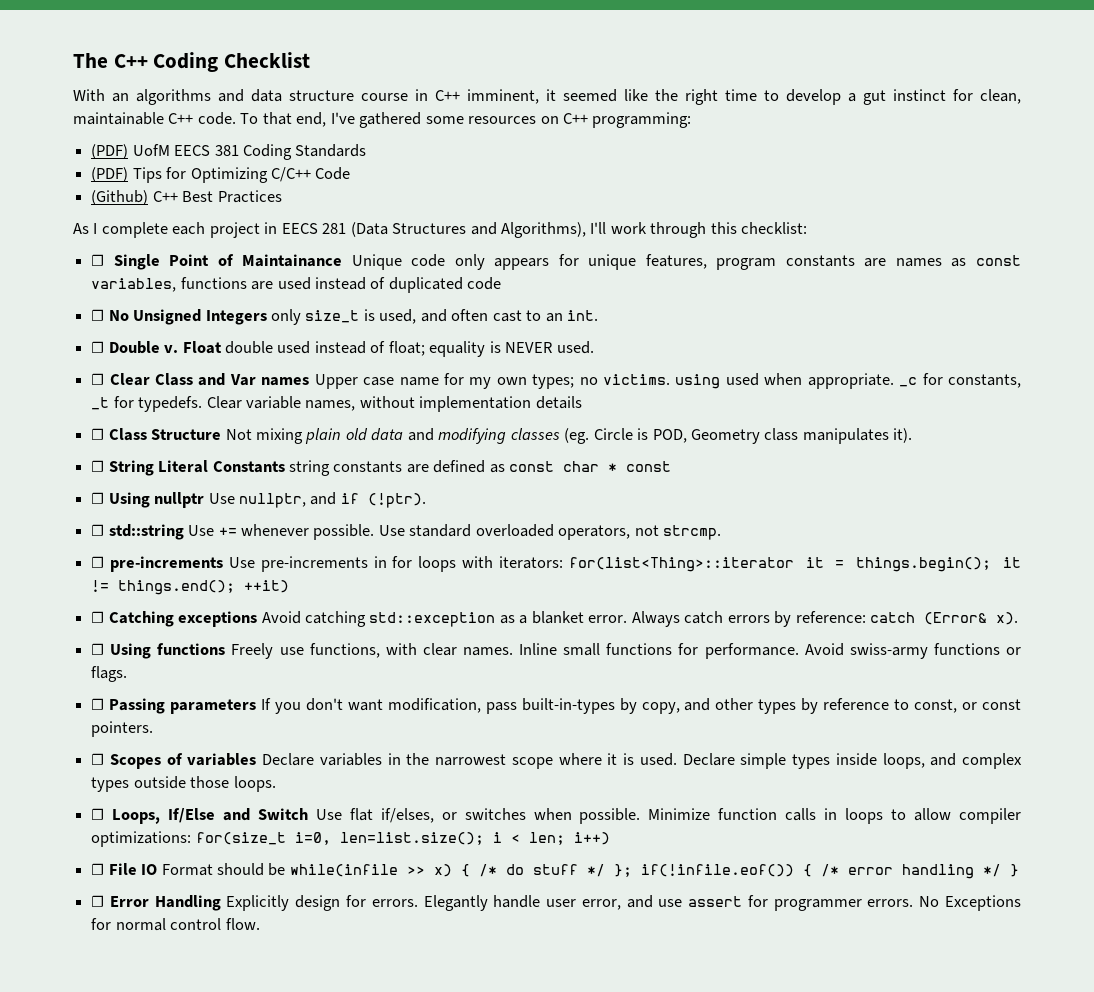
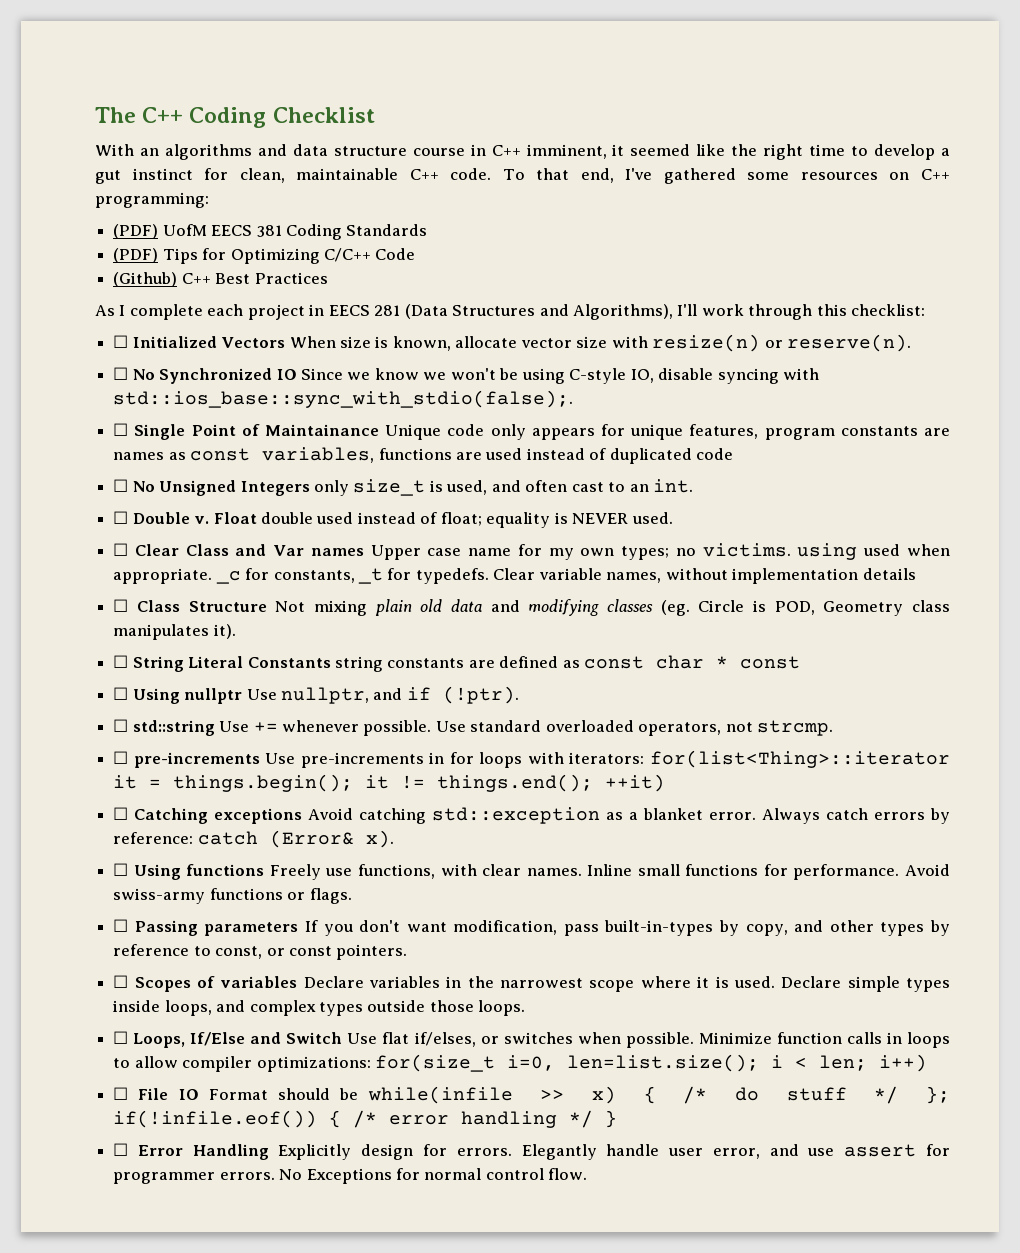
+ ☐ Initialized Vectors When size is known, allocate vector size with resize(n) or reserve(n).
+ ☐ No Synchronized IO Since we know we won't be using C-style IO, disable syncing with std::ios_base::sync_with_stdio(false);.

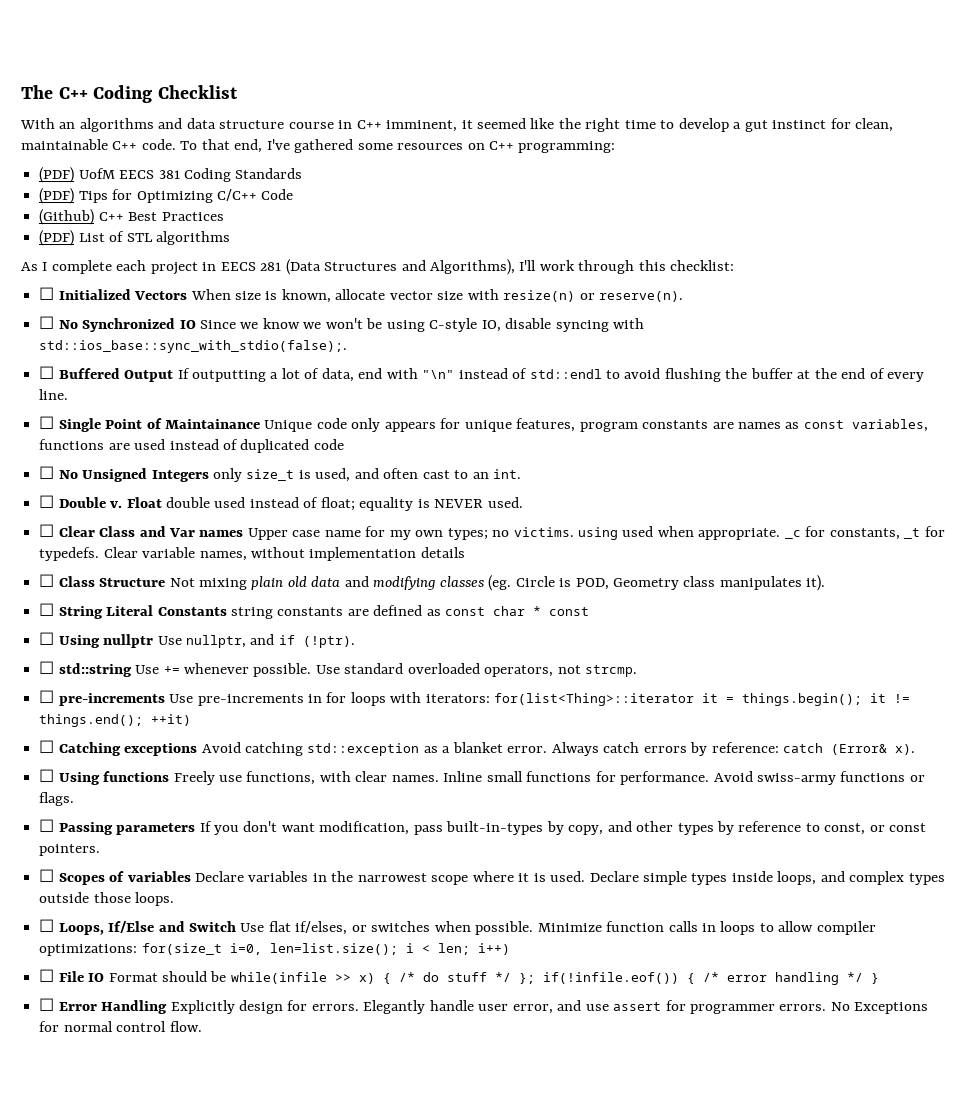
+ (PDF) List of STL algorithms
+ ☐ Buffered Output If outputting a lot of data, end with "\n" instead of std::endl to avoid flushing the buffer at the end of every line.

